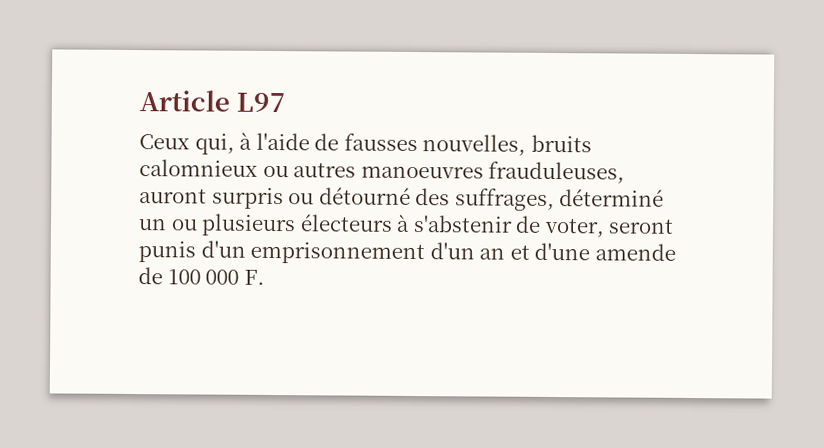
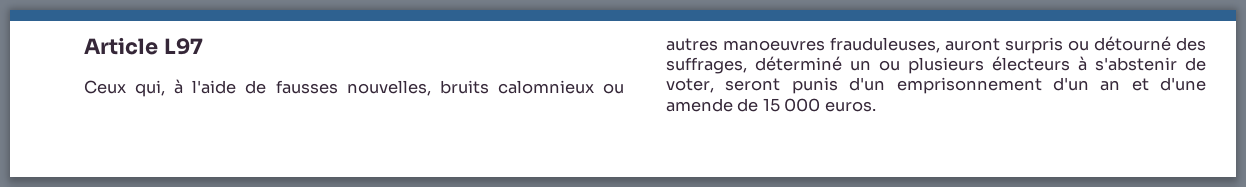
- Ceux qui, à l'aide de fausses nouvelles, bruits calomnieux ou autres manoeuvres frauduleuses, auront surpris ou détourné des suffrages, déterminé un ou plusieurs électeurs à s'abstenir de voter, seront punis d'un emprisonnement d'un an et d'une amende de 100 000 F.
+ Ceux qui, à l'aide de fausses nouvelles, bruits calomnieux ou autres manoeuvres frauduleuses, auront surpris ou détourné des suffrages, déterminé un ou plusieurs électeurs à s'abstenir de voter, seront punis d'un emprisonnement d'un an et d'une amende de 15 000 euros.

